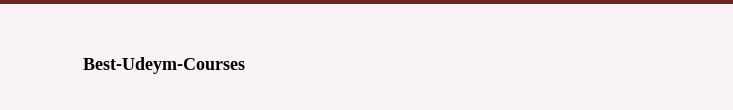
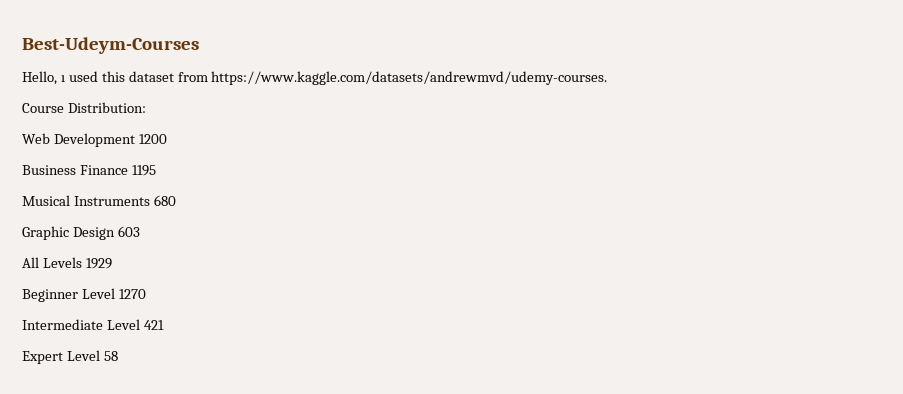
+ Hello, ı used this dataset from https://www.kaggle.com/datasets/andrewmvd/udemy-courses.
+ Course Distribution:
+ Web Development 1200
+ Business Finance 1195
+ Musical Instruments 680
+ Graphic Design 603
+ All Levels 1929
+ Beginner Level 1270
+ Intermediate Level 421
+ Expert Level 58

